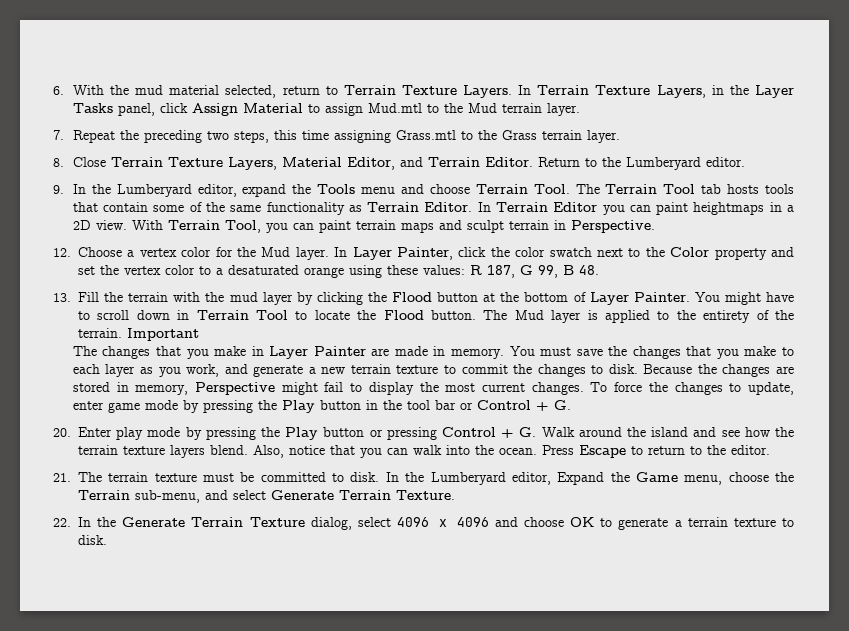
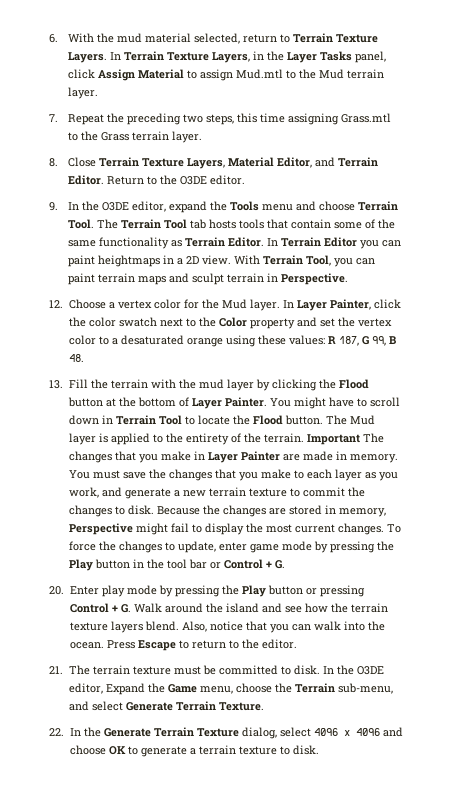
- Return to the Lumberyard editor.
+ Return to the O3DE editor.
- 9. In the Lumberyard editor, expand the Tools menu and choose Terrain Tool.
+ 9. In the O3DE editor, expand the Tools menu and choose Terrain Tool.
- Important
- The changes that you make in Layer Painter are made in memory.
+ Important The changes that you make in Layer Painter are made in memory.
- In the Lumberyard editor, Expand the Game menu, choose the Terrain sub-menu, and select Generate Terrain Texture.
+ In the O3DE editor, Expand the Game menu, choose the Terrain sub-menu, and select Generate Terrain Texture.

